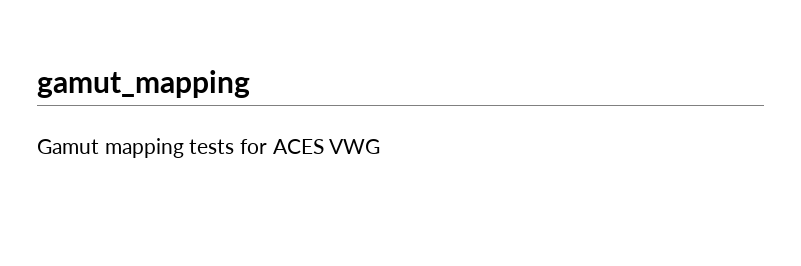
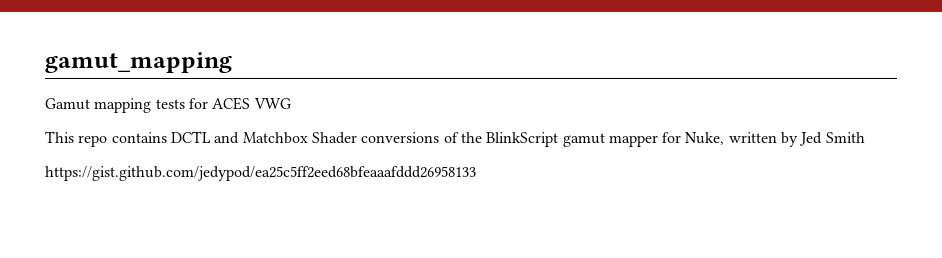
+ This repo contains DCTL and Matchbox Shader conversions of the BlinkScript gamut mapper for Nuke, written by Jed Smith
+ https://gist.github.com/jedypod/ea25c5ff2eed68bfeaaafddd26958133

